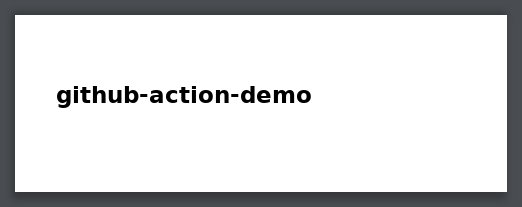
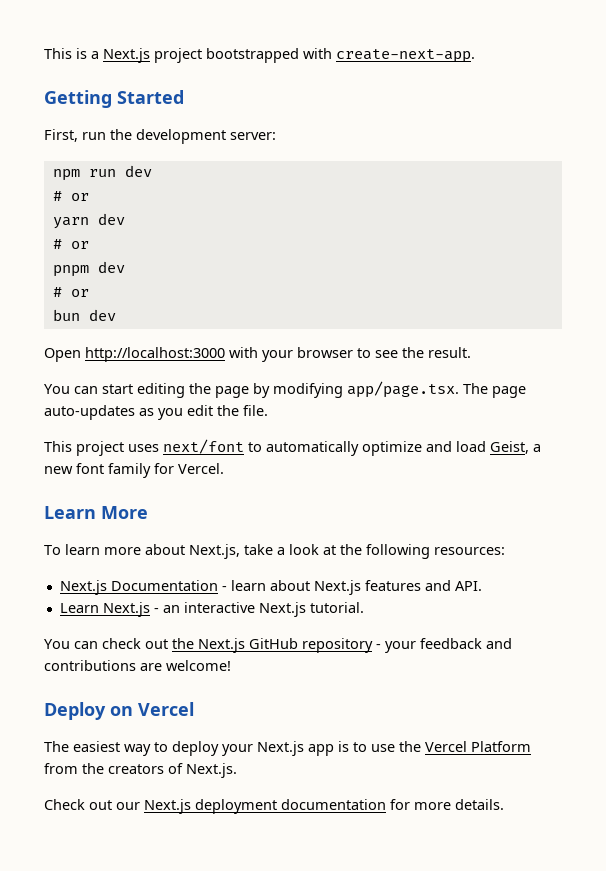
- github-action-demo
+ This is a Next.js project bootstrapped with create-next-app.
+ Getting Started
+ First, run the development server:
+ npm run dev
+ # or
+ yarn dev
+ # or
+ pnpm dev
+ # or
+ bun dev
+ Open http://localhost:3000 with your browser to see the result.
+ You can start editing the page by modifying app/page.tsx. The page auto-updates as you edit the file.
+ This project uses next/font to automatically optimize and load Geist, a new font family for Vercel.
+ Learn More
+ To learn more about Next.js, take a look at the following resources:
+ Next.js Documentation - learn about Next.js features and API.
+ Learn Next.js - an interactive Next.js tutorial.
+ You can check out the Next.js GitHub repository - your feedback and contributions are welcome!
+ Deploy on Vercel
+ The easiest way to deploy your Next.js app is to use the Vercel Platform from the creators of Next.js.
+ Check out our Next.js deployment documentation for more details.

